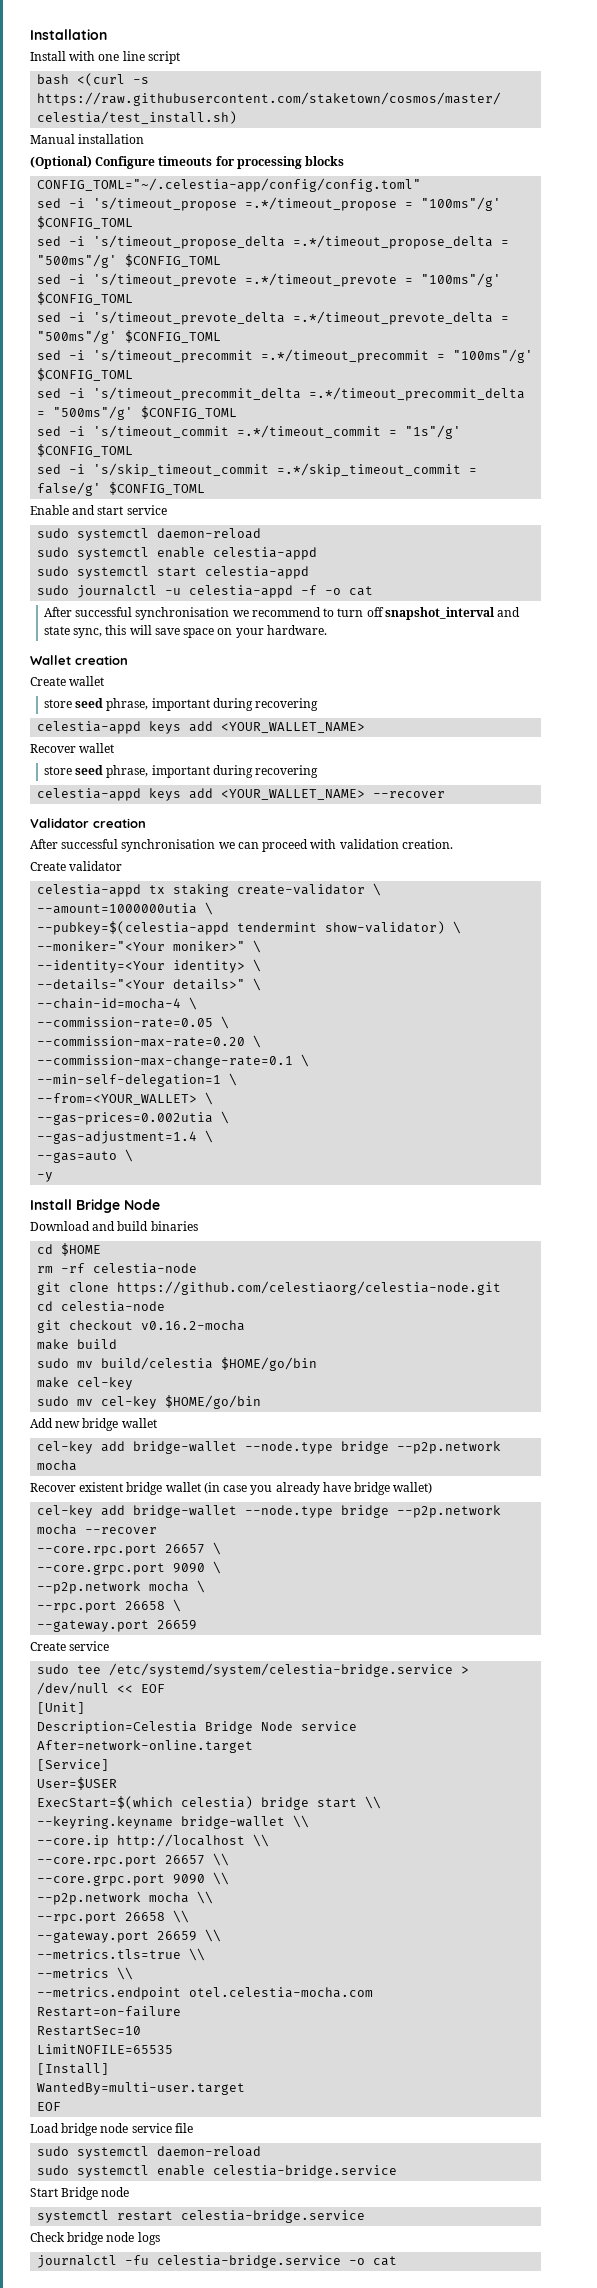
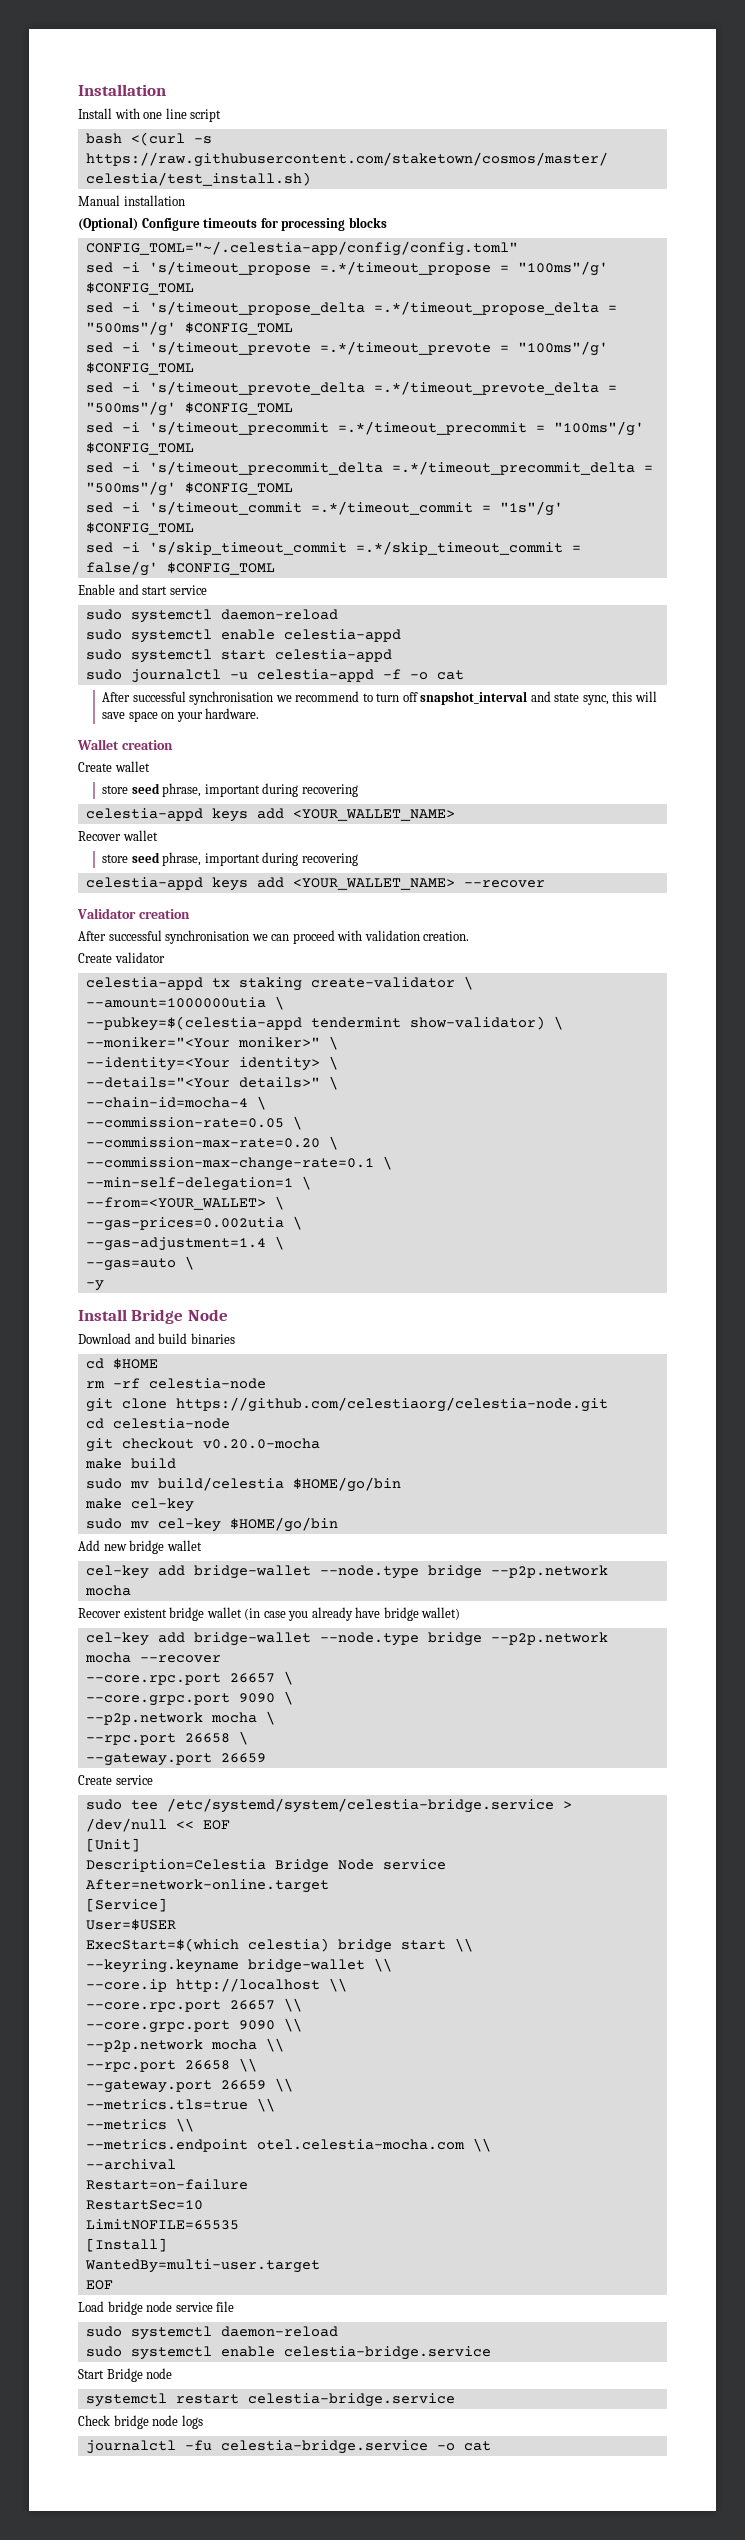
- git checkout v0.16.2-mocha
+ git checkout v0.20.0-mocha
- --metrics.endpoint otel.celestia-mocha.com
+ --metrics.endpoint otel.celestia-mocha.com \\
+ --archival

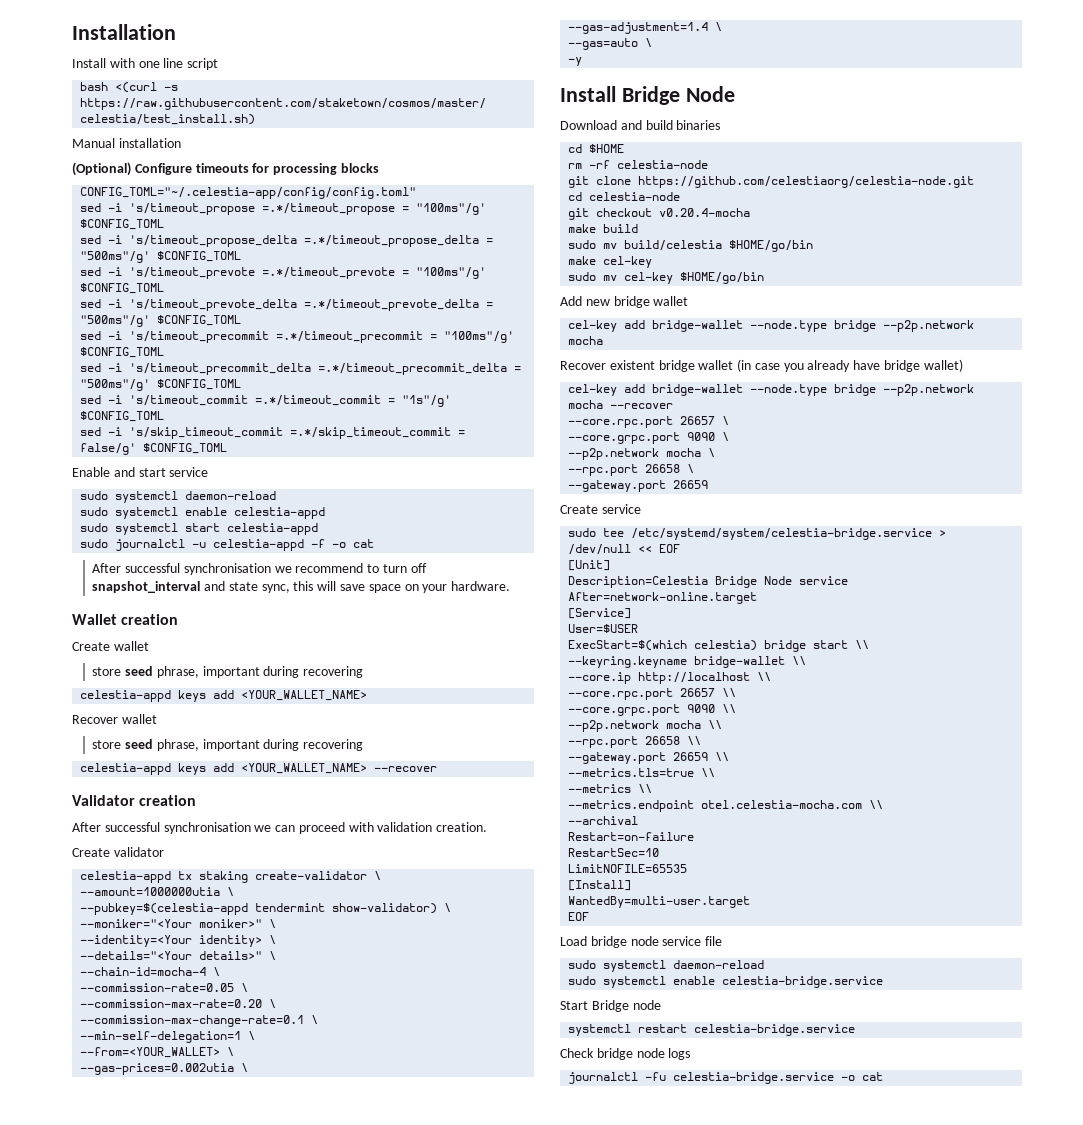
- git checkout v0.20.0-mocha
+ git checkout v0.20.4-mocha

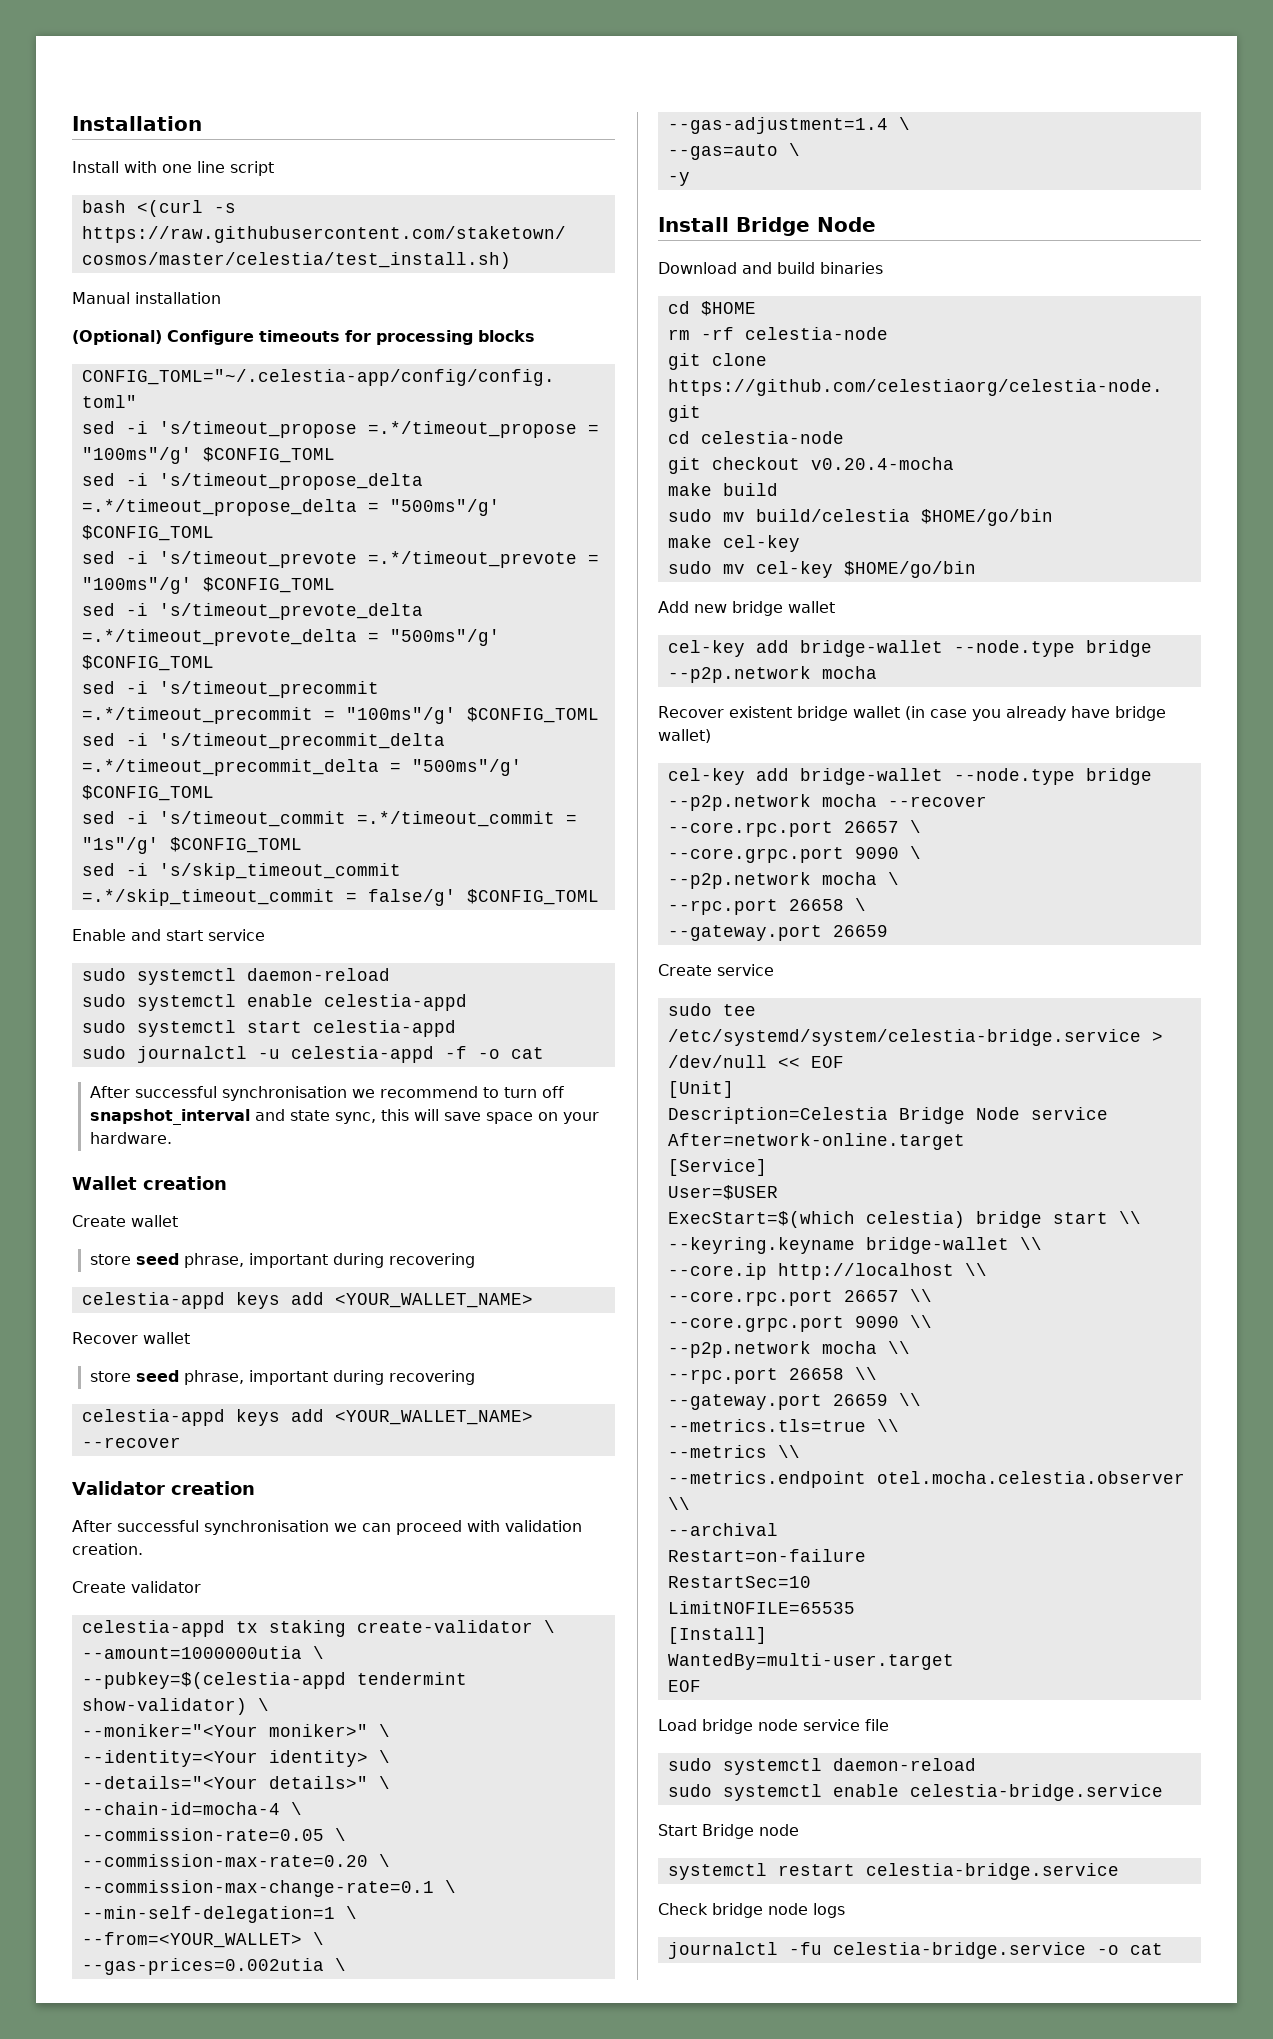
- --metrics.endpoint otel.celestia-mocha.com \\
+ --metrics.endpoint otel.mocha.celestia.observer \\

